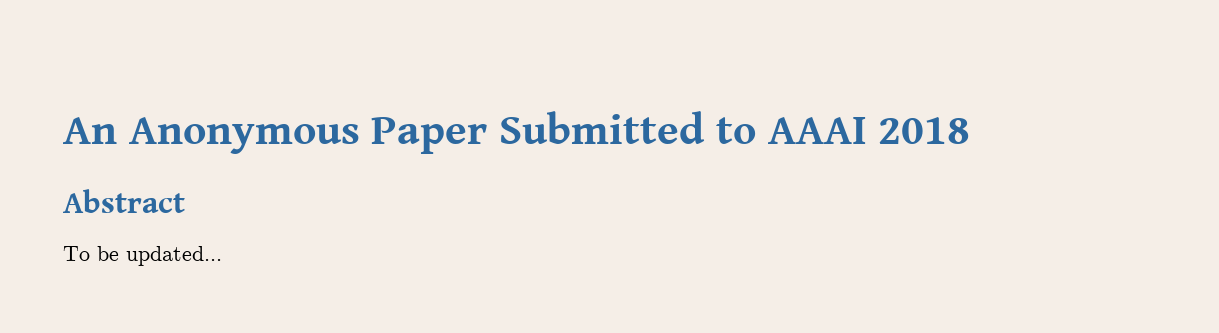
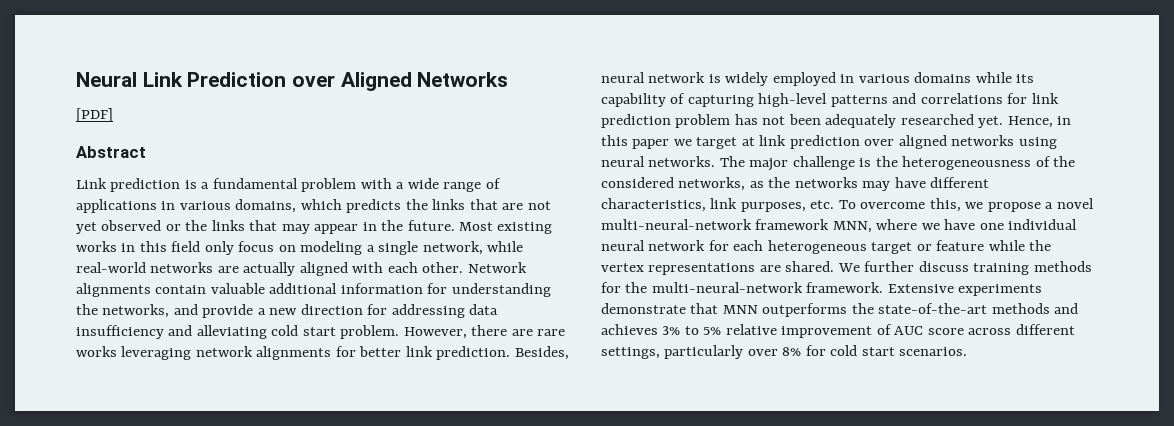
- An Anonymous Paper Submitted to AAAI 2018
+ Neural Link Prediction over Aligned Networks
+ [PDF]
  Abstract
- To be updated...
+ Link prediction is a fundamental problem with a wide range of applications in various domains, which predicts the links that are not yet observed or the links that may appear in the future. Most existing works in this field only focus on modeling a single network, while real-world networks are actually aligned with each other. Network alignments contain valuable additional information for understanding the networks, and provide a new direction for addressing data insufficiency and alleviating cold start problem. However, there are rare works leveraging network alignments for better link prediction. Besides, neural network is widely employed in various domains while its capability of capturing high-level patterns and correlations for link prediction problem has not been adequately researched yet. Hence, in this paper we target at link prediction over aligned networks using neural networks. The major challenge is the heterogeneousness of the considered networks, as the networks may have different characteristics, link purposes, etc. To overcome this, we propose a novel multi-neural-network framework MNN, where we have one individual neural network for each heterogeneous target or feature while the vertex representations are shared. We further discuss training methods for the multi-neural-network framework. Extensive experiments demonstrate that MNN outperforms the state-of-the-art methods and achieves 3% to 5% relative improvement of AUC score across different settings, particularly over 8% for cold start scenarios.

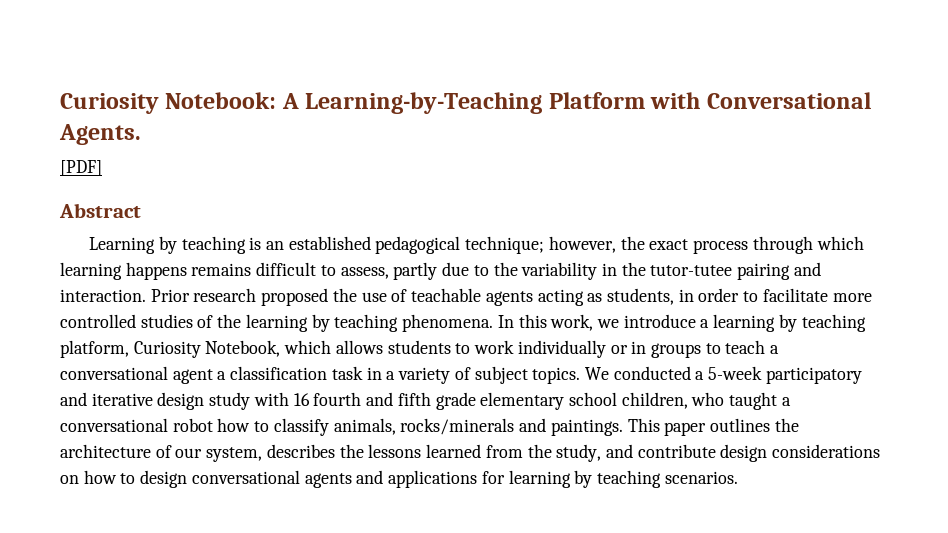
- Neural Link Prediction over Aligned Networks
+ Curiosity Notebook: A Learning-by-Teaching Platform with Conversational Agents.
  [PDF]
  Abstract
- Link prediction is a fundamental problem with a wide range of applications in various domains, which predicts the links that are not yet observed or the links that may appear in the future. Most existing works in this field only focus on modeling a single network, while real-world networks are actually aligned with each other. Network alignments contain valuable additional information for understanding the networks, and provide a new direction for addressing data insufficiency and alleviating cold start problem. However, there are rare works leveraging network alignments for better link prediction. Besides, neural network is widely employed in various domains while its capability of capturing high-level patterns and correlations for link prediction problem has not been adequately researched yet. Hence, in this paper we target at link prediction over aligned networks using neural networks. The major challenge is the heterogeneousness of the considered networks, as the networks may have different characteristics, link purposes, etc. To overcome this, we propose a novel multi-neural-network framework MNN, where we have one individual neural network for each heterogeneous target or feature while the vertex representations are shared. We further discuss training methods for the multi-neural-network framework. Extensive experiments demonstrate that MNN outperforms the state-of-the-art methods and achieves 3% to 5% relative improvement of AUC score across different settings, particularly over 8% for cold start scenarios.
+ Learning by teaching is an established pedagogical technique; however, the exact process through which learning happens remains difficult to assess, partly due to the variability in the tutor-tutee pairing and interaction. Prior research proposed the use of teachable agents acting as students, in order to facilitate more controlled studies of the learning by teaching phenomena. In this work, we introduce a learning by teaching platform, Curiosity Notebook, which allows students to work individually or in groups to teach a conversational agent a classification task in a variety of subject topics. We conducted a 5-week participatory and iterative design study with 16 fourth and fifth grade elementary school children, who taught a conversational robot how to classify animals, rocks/minerals and paintings. This paper outlines the architecture of our system, describes the lessons learned from the study, and contribute design considerations on how to design conversational agents and applications for learning by teaching scenarios.

